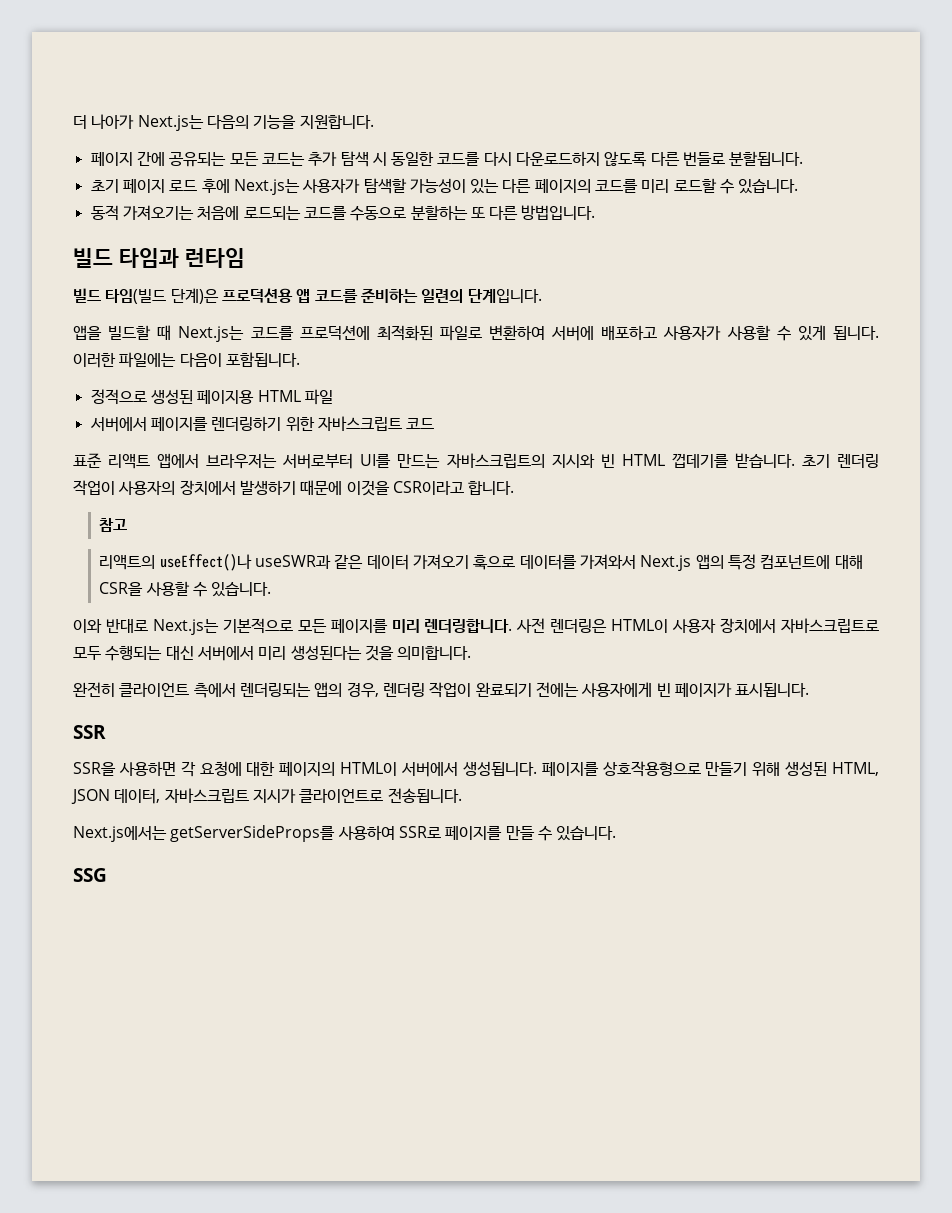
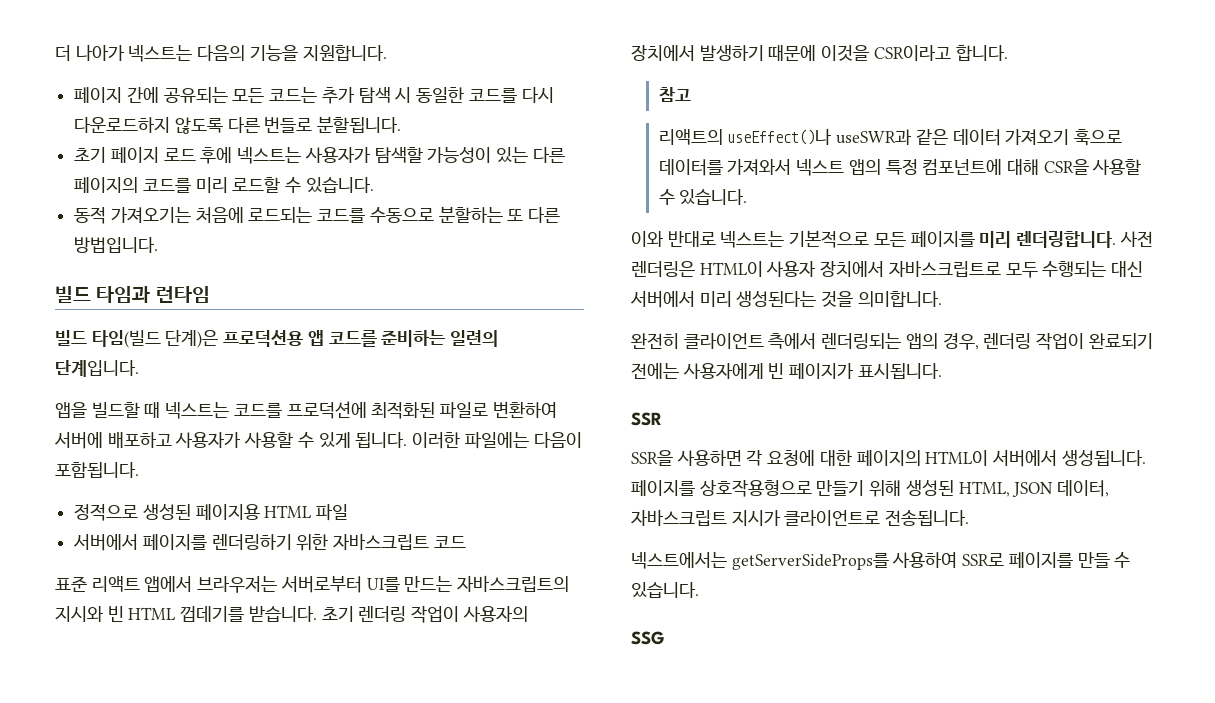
- 더 나아가 Next.js는 다음의 기능을 지원합니다.
+ 더 나아가 넥스트는 다음의 기능을 지원합니다.
- 초기 페이지 로드 후에 Next.js는 사용자가 탐색할 가능성이 있는 다른 페이지의 코드를 미리 로드할 수 있습니다.
+ 초기 페이지 로드 후에 넥스트는 사용자가 탐색할 가능성이 있는 다른 페이지의 코드를 미리 로드할 수 있습니다.
- 앱을 빌드할 때 Next.js는 코드를 프로덕션에 최적화된 파일로 변환하여 서버에 배포하고 사용자가 사용할 수 있게 됩니다.
+ 앱을 빌드할 때 넥스트는 코드를 프로덕션에 최적화된 파일로 변환하여 서버에 배포하고 사용자가 사용할 수 있게 됩니다.
- 리액트의 useEffect()나 useSWR과 같은 데이터 가져오기 훅으로 데이터를 가져와서 Next.js 앱의 특정 컴포넌트에 대해 CSR을 사용할 수 있습니다.
+ 리액트의 useEffect()나 useSWR과 같은 데이터 가져오기 훅으로 데이터를 가져와서 넥스트 앱의 특정 컴포넌트에 대해 CSR을 사용할 수 있습니다.
- 이와 반대로 Next.js는 기본적으로 모든 페이지를 미리 렌더링합니다.
+ 이와 반대로 넥스트는 기본적으로 모든 페이지를 미리 렌더링합니다.
- Next.js에서는 getServerSideProps를 사용하여 SSR로 페이지를 만들 수 있습니다.
+ 넥스트에서는 getServerSideProps를 사용하여 SSR로 페이지를 만들 수 있습니다.

